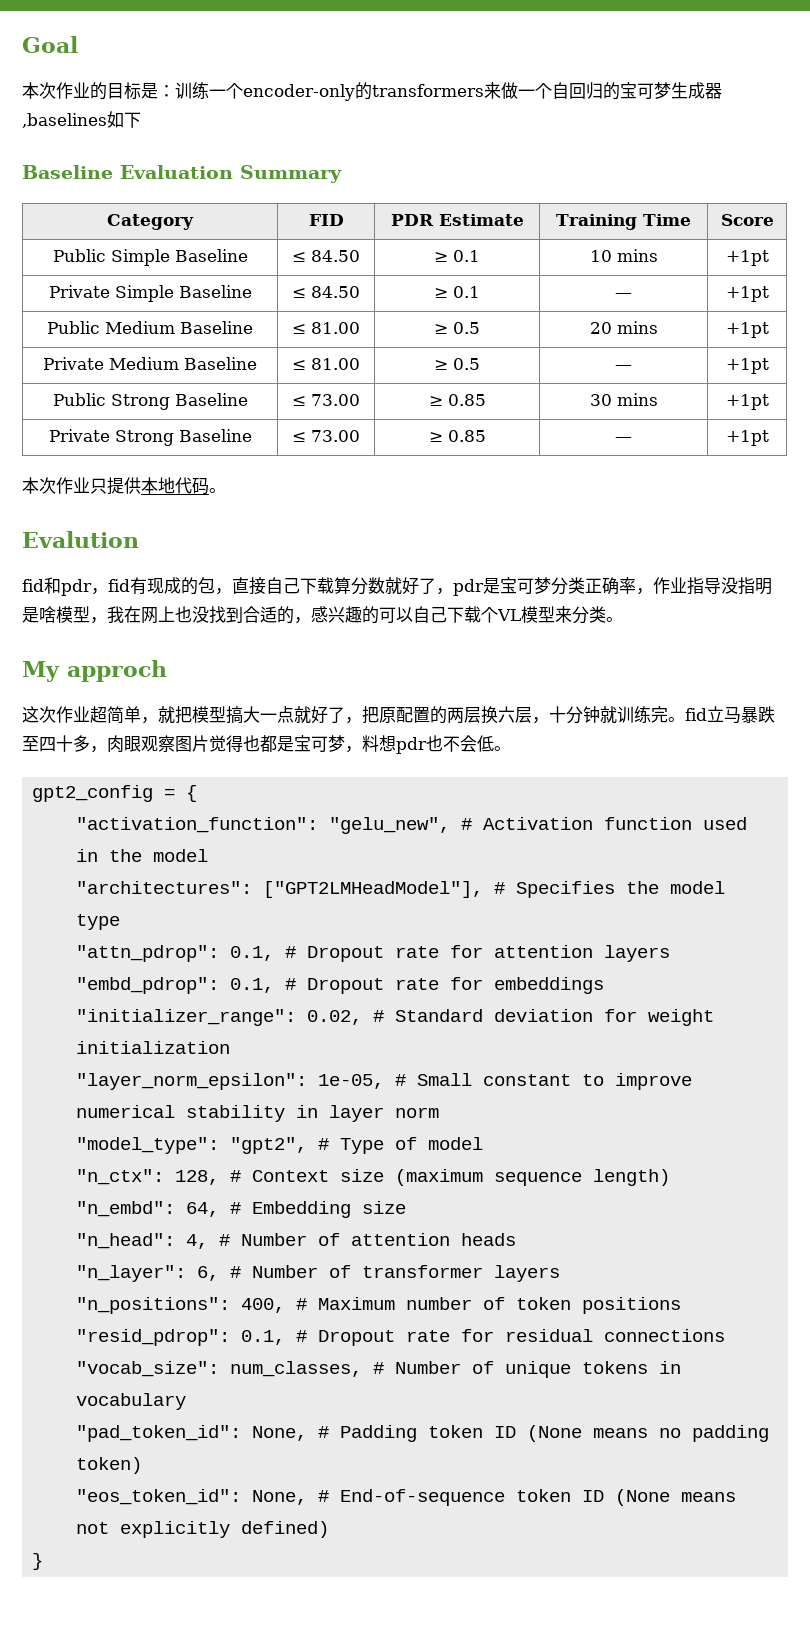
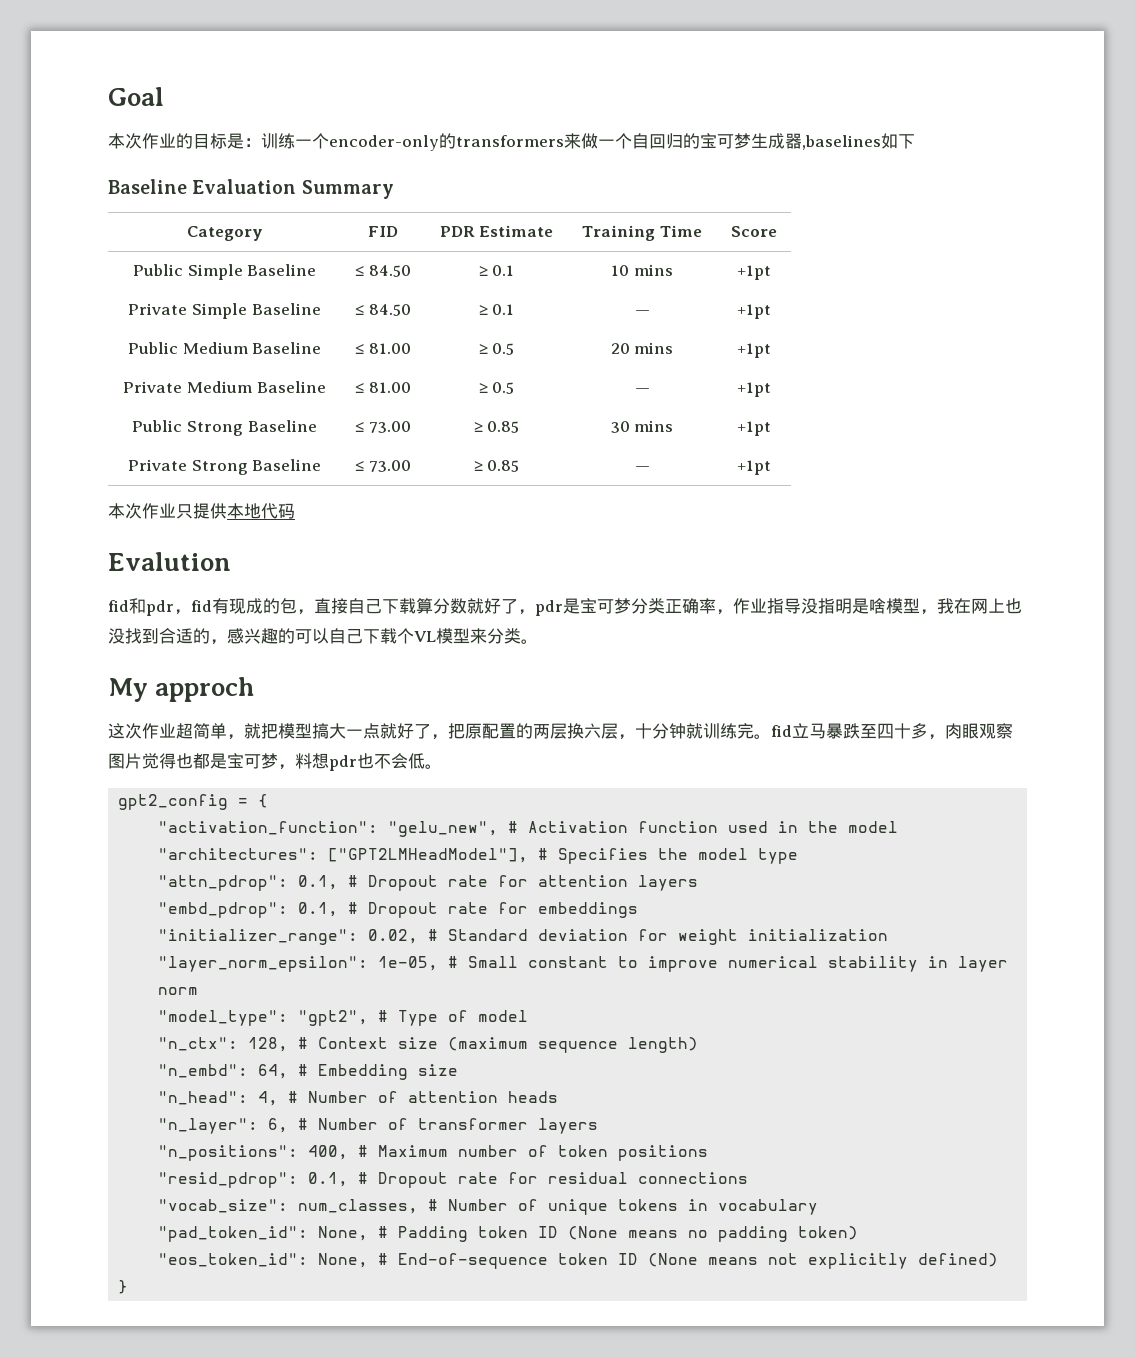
- 本次作业只提供本地代码。
+ 本次作业只提供本地代码

